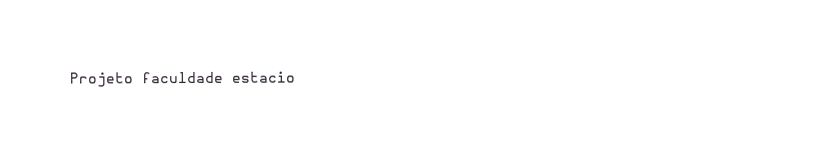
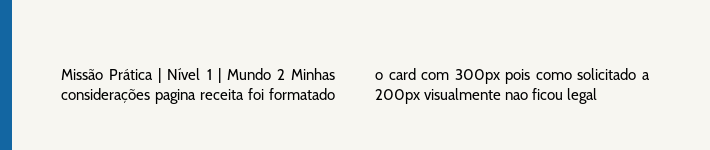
- Projeto faculdade estacio
+ Missão Prática | Nível 1 | Mundo 2 Minhas considerações pagina receita foi formatado o card com 300px pois como solicitado a 200px visualmente nao ficou legal

